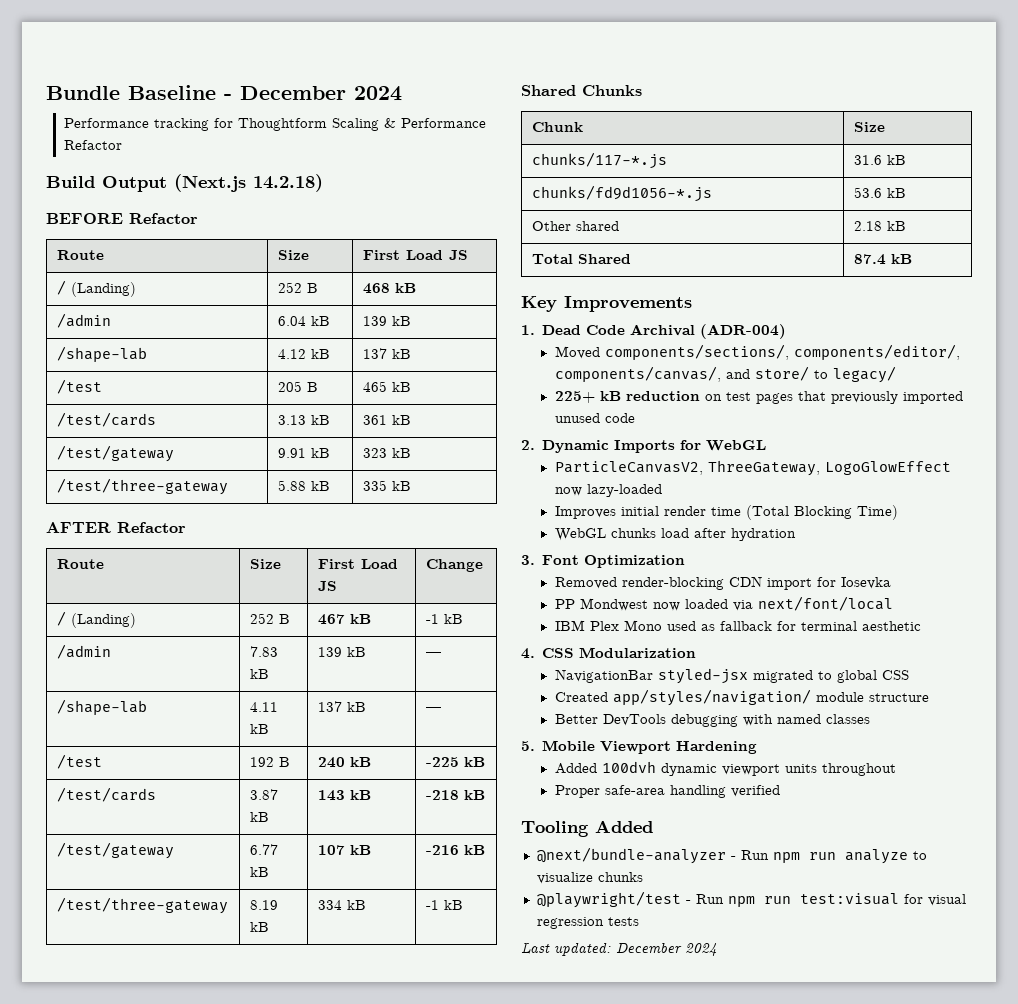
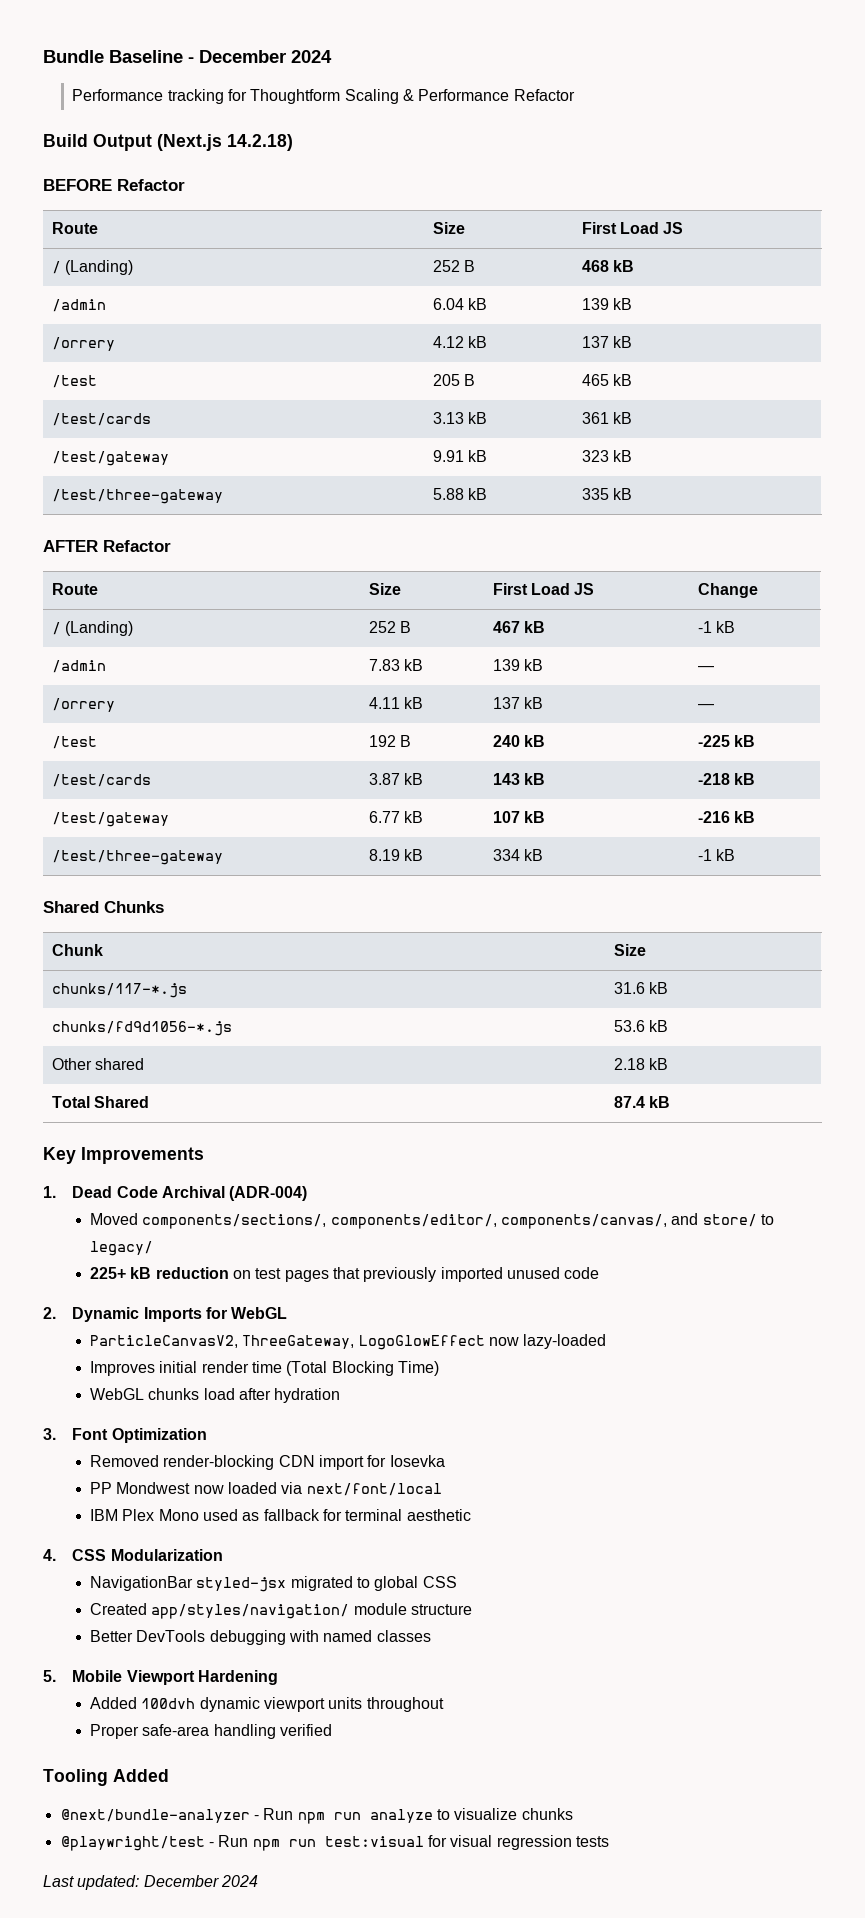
- /shape-lab | 4.12 kB | 137 kB
+ /orrery | 4.12 kB | 137 kB
- /shape-lab | 4.11 kB | 137 kB | —
+ /orrery | 4.11 kB | 137 kB | —

